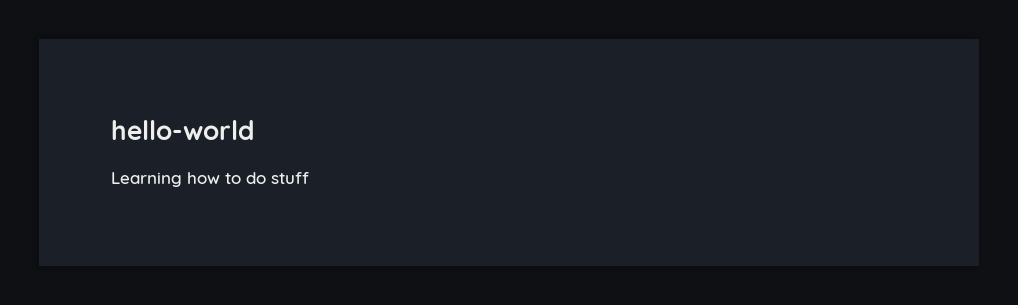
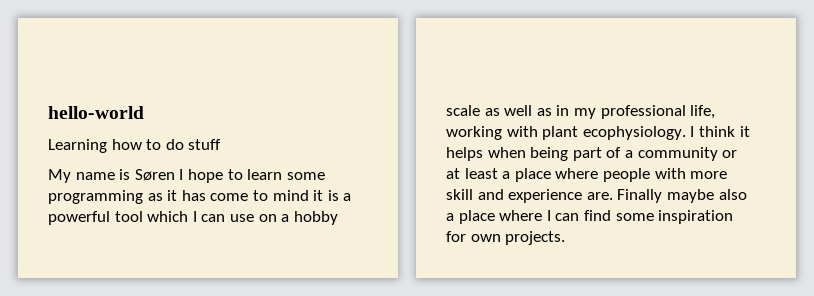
+ My name is Søren I hope to learn some programming as it has come to mind it is a powerful tool which I can use on a hobby scale as well as in my professional life, working with plant ecophysiology. I think it helps when being part of a community or at least a place where people with more skill and experience are. Finally maybe also a place where I can find some inspiration for own projects.

